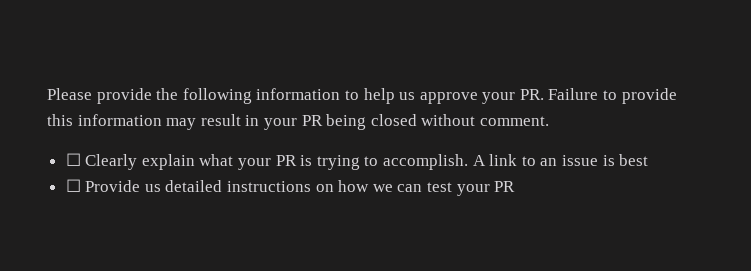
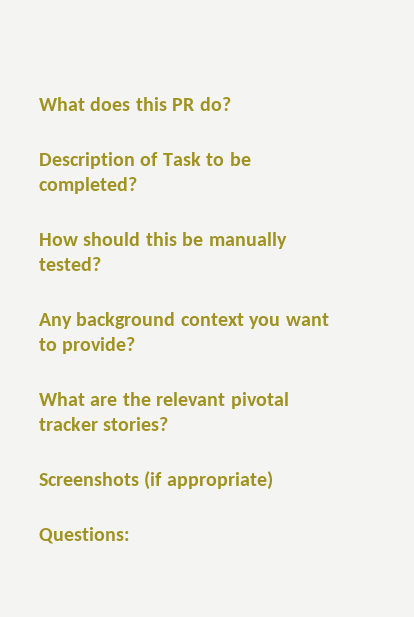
- Please provide the following information to help us approve your PR. Failure to provide this information may result in your PR being closed without comment.
- ☐ Clearly explain what your PR is trying to accomplish. A link to an issue is best
- ☐ Provide us detailed instructions on how we can test your PR
+ What does this PR do?
+ Description of Task to be completed?
+ How should this be manually tested?
+ Any background context you want to provide?
+ What are the relevant pivotal tracker stories?
+ Screenshots (if appropriate)
+ Questions:

